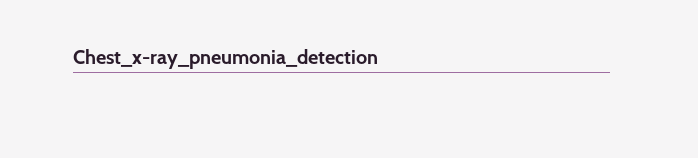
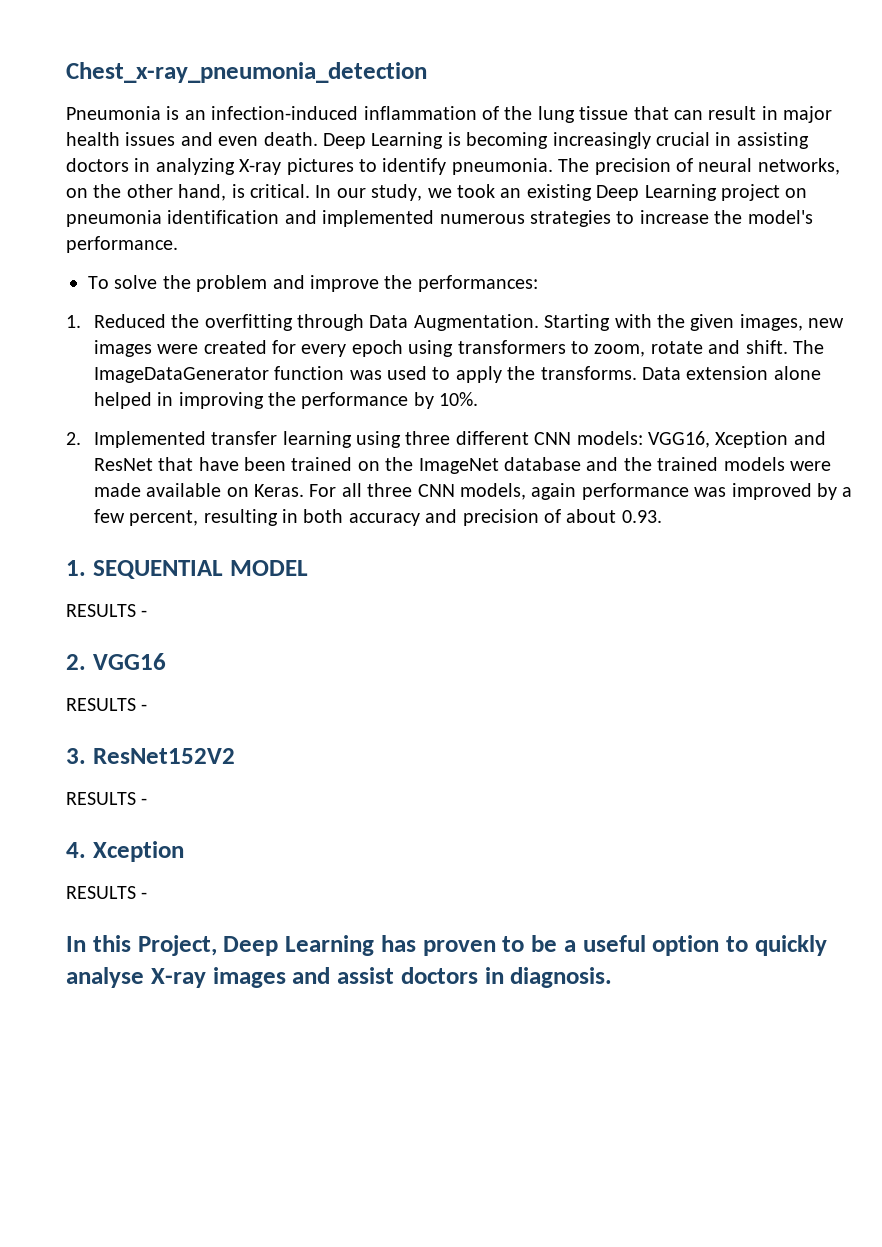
+ Pneumonia is an infection-induced inflammation of the lung tissue that can result in major health issues and even death. Deep Learning is becoming increasingly crucial in assisting doctors in analyzing X-ray pictures to identify pneumonia. The precision of neural networks, on the other hand, is critical. In our study, we took an existing Deep Learning project on pneumonia identification and implemented numerous strategies to increase the model's performance.
+ To solve the problem and improve the performances:
+ 1. Reduced the overfitting through Data Augmentation. Starting with the given images, new images were created for every epoch using transformers to zoom, rotate and shift. The ImageDataGenerator function was used to apply the transforms. Data extension alone helped in improving the performance by 10%.
+ 2. Implemented transfer learning using three different CNN models: VGG16, Xception and ResNet that have been trained on the ImageNet database and the trained models were made available on Keras. For all three CNN models, again performance was improved by a few percent, resulting in both accuracy and precision of about 0.93.
+ 1. SEQUENTIAL MODEL
+ RESULTS -
+ 2. VGG16
+ RESULTS -
+ 3. ResNet152V2
+ RESULTS -
+ 4. Xception
+ RESULTS -
+ In this Project, Deep Learning has proven to be a useful option to quickly analyse X-ray images and assist doctors in diagnosis.

